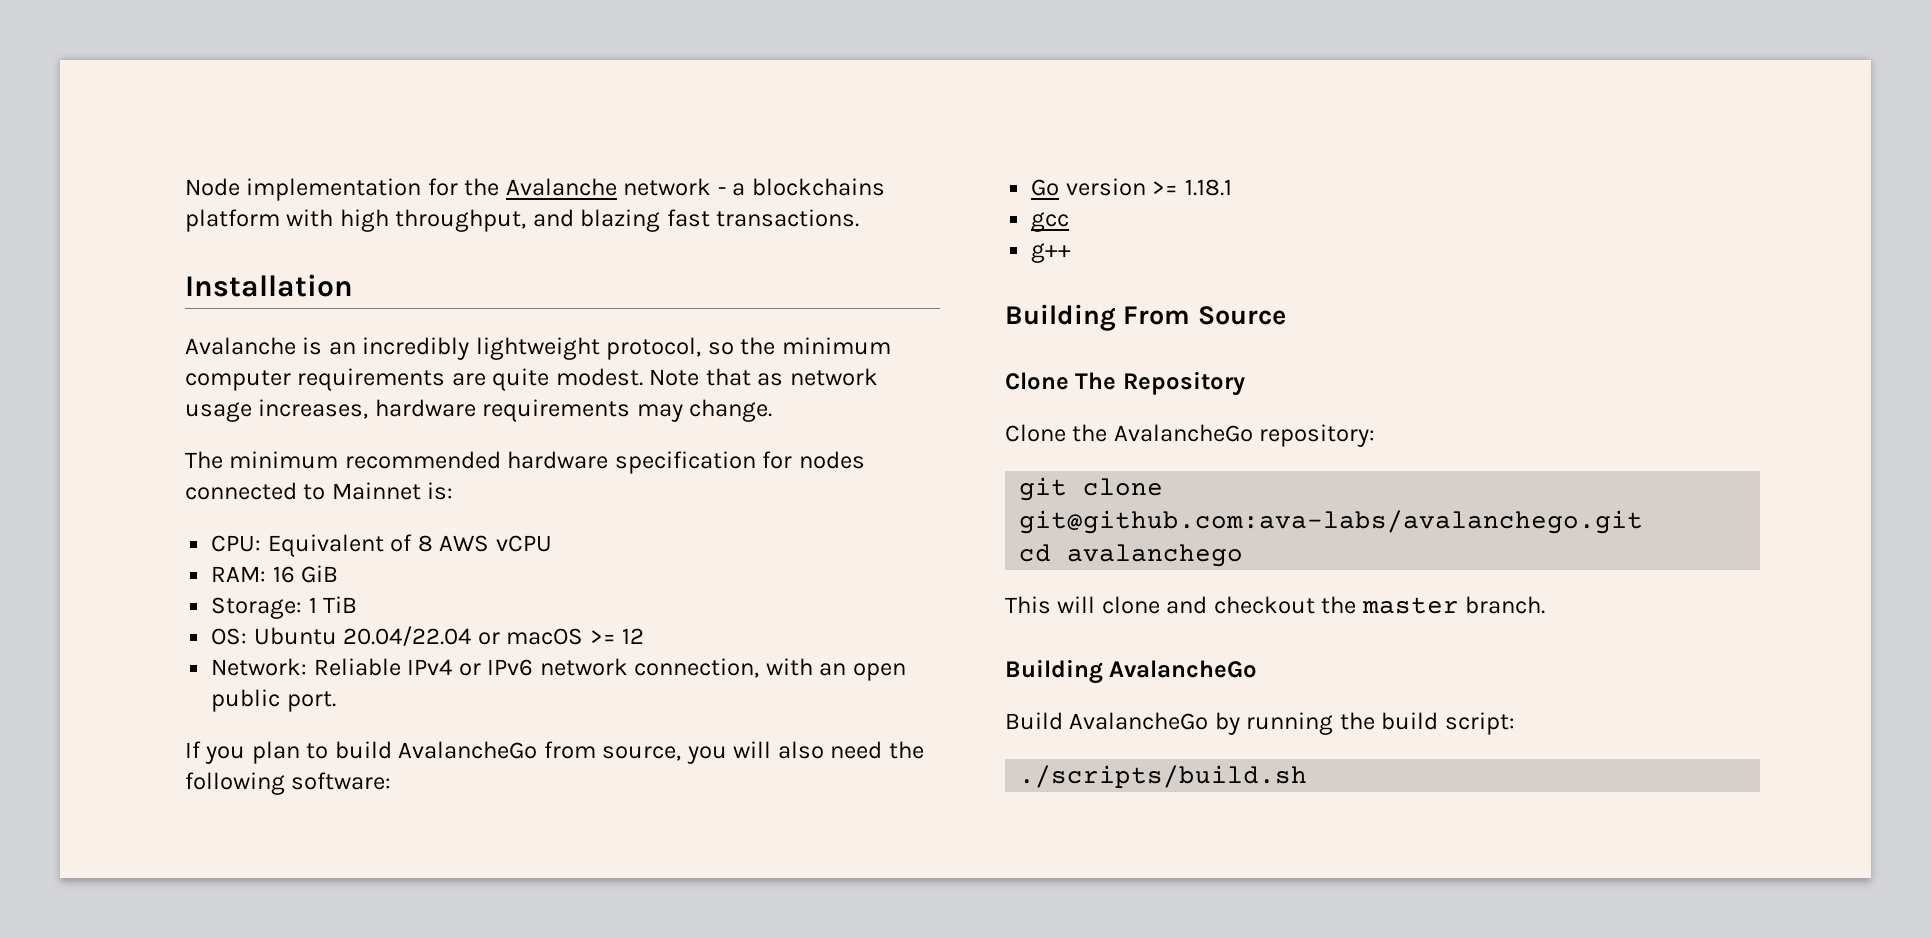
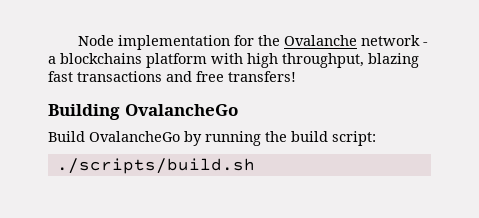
- Node implementation for the Avalanche network - a blockchains platform with high throughput, and blazing fast transactions.
- Installation
- Avalanche is an incredibly lightweight protocol, so the minimum computer requirements are quite modest. Note that as network usage increases, hardware requirements may change.
- The minimum recommended hardware specification for nodes connected to Mainnet is:
- CPU: Equivalent of 8 AWS vCPU
- RAM: 16 GiB
- Storage: 1 TiB
- OS: Ubuntu 20.04/22.04 or macOS >= 12
- Network: Reliable IPv4 or IPv6 network connection, with an open public port.
- If you plan to build AvalancheGo from source, you will also need the following software:
- Go version >= 1.18.1
- gcc
- g++
- Building From Source
- Clone The Repository
- Clone the AvalancheGo repository:
- git clone git@github.com:ava-labs/avalanchego.git
- cd avalanchego
- This will clone and checkout the master branch.
- Building AvalancheGo
+ Node implementation for the Ovalanche network - a blockchains platform with high throughput, blazing fast transactions and free transfers!
+ Building OvalancheGo
- Build AvalancheGo by running the build script:
+ Build OvalancheGo by running the build script:

